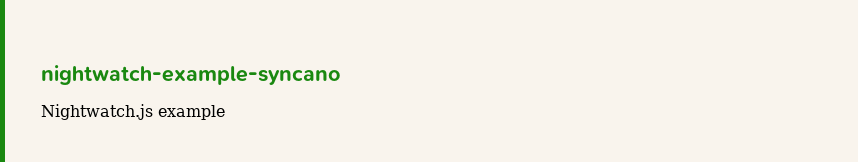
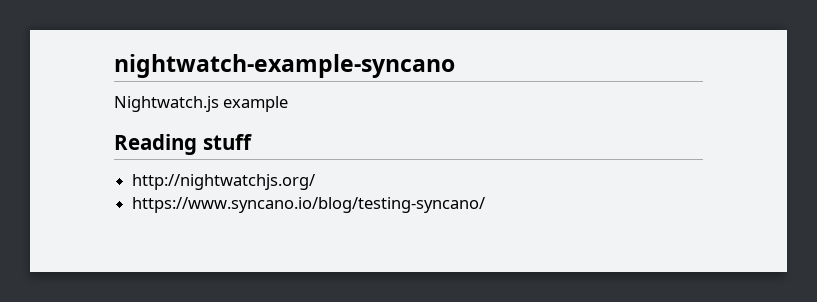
+ Reading stuff
+ http://nightwatchjs.org/
+ https://www.syncano.io/blog/testing-syncano/

